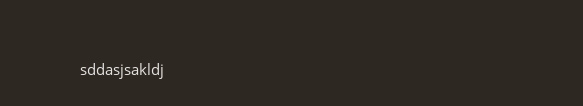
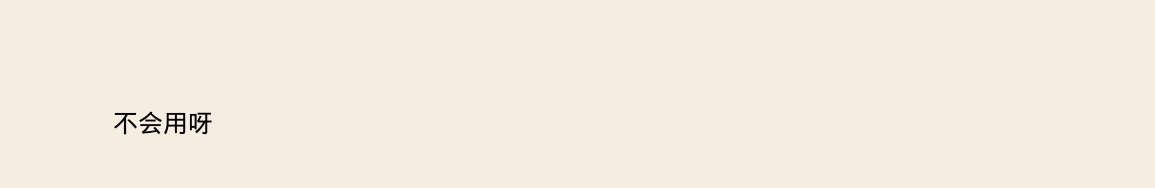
- sddasjsakldj
+ 不会用呀

